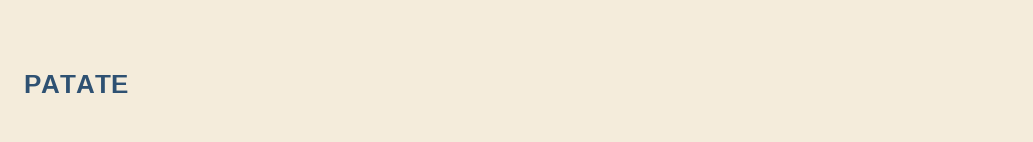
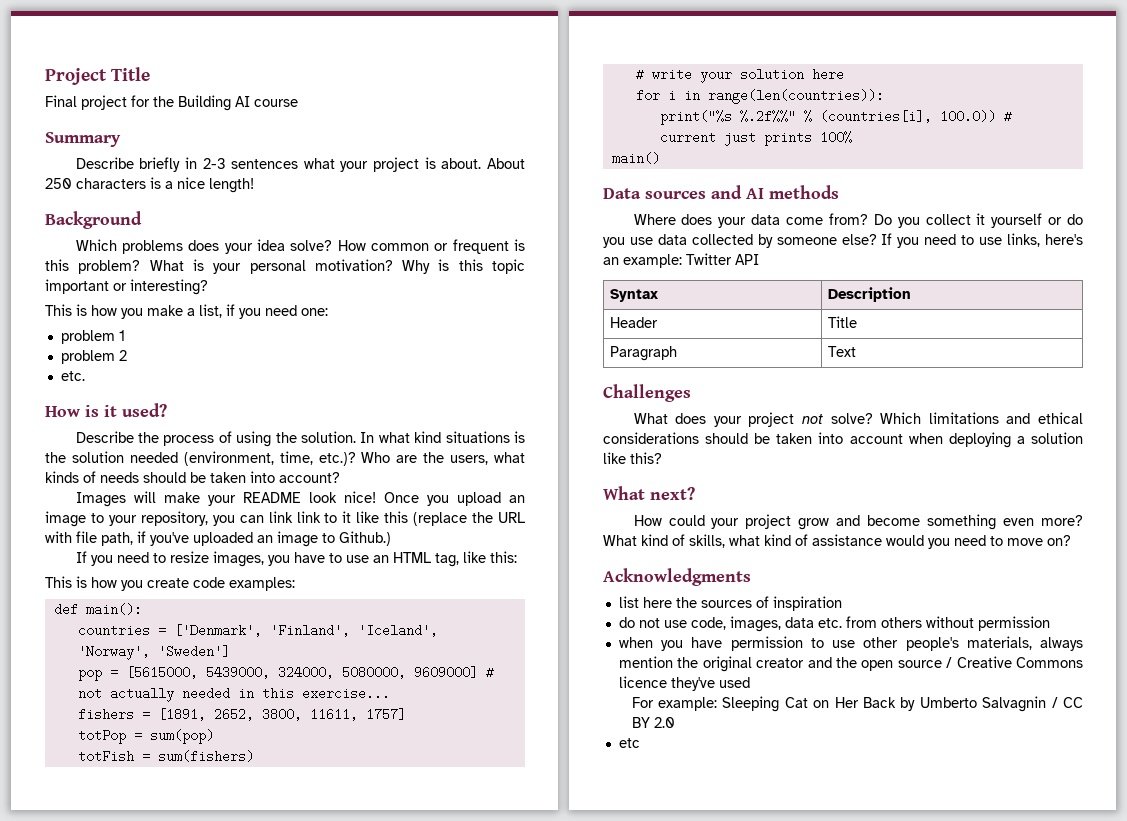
- PATATE
+ Project Title
+ Final project for the Building AI course
+ Summary
+ Describe briefly in 2-3 sentences what your project is about. About 250 characters is a nice length!
+ Background
+ Which problems does your idea solve? How common or frequent is this problem? What is your personal motivation? Why is this topic important or interesting?
+ This is how you make a list, if you need one:
+ problem 1
+ problem 2
+ etc.
+ How is it used?
+ Describe the process of using the solution. In what kind situations is the solution needed (environment, time, etc.)? Who are the users, what kinds of needs should be taken into account?
+ Images will make your README look nice! Once you upload an image to your repository, you can link link to it like this (replace the URL with file path, if you've uploaded an image to Github.)
+ If you need to resize images, you have to use an HTML tag, like this:
+ This is how you create code examples:
+ def main():
+ countries = ['Denmark', 'Finland', 'Iceland', 'Norway', 'Sweden']
+ pop = [5615000, 5439000, 324000, 5080000, 9609000] # not actually needed in this exercise...
+ fishers = [1891, 2652, 3800, 11611, 1757]
+ totPop = sum(pop)
+ totFish = sum(fishers)
+ # write your solution here
+ for i in range(len(countries)):
+ print("%s %.2f%%" % (countries[i], 100.0)) # current just prints 100%
+ main()
+ Data sources and AI methods
+ Where does your data come from? Do you collect it yourself or do you use data collected by someone else? If you need to use links, here's an example: Twitter API
+ Syntax | Description
+ Header | Title
+ Paragraph | Text
+ Challenges
+ What does your project not solve? Which limitations and ethical considerations should be taken into account when deploying a solution like this?
+ What next?
+ How could your project grow and become something even more? What kind of skills, what kind of assistance would you need to move on?
+ Acknowledgments
+ list here the sources of inspiration
+ do not use code, images, data etc. from others without permission
+ when you have permission to use other people's materials, always mention the original creator and the open source / Creative Commons licence they've used
+ For example: Sleeping Cat on Her Back by Umberto Salvagnin / CC BY 2.0
+ etc

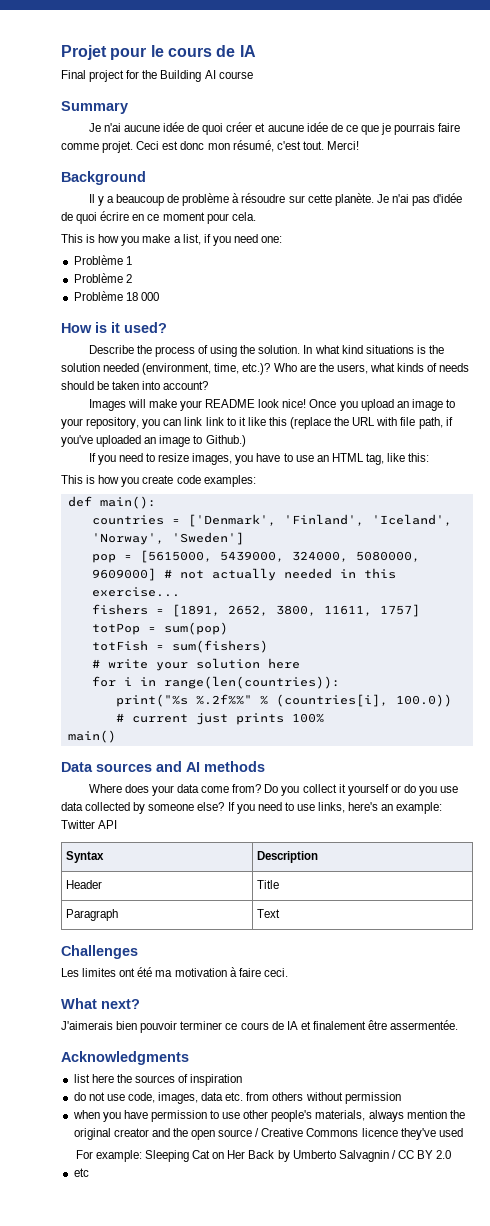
- Project Title
+ Projet pour le cours de IA
- Describe briefly in 2-3 sentences what your project is about. About 250 characters is a nice length!
+ Je n'ai aucune idée de quoi créer et aucune idée de ce que je pourrais faire comme projet. Ceci est donc mon résumé, c'est tout. Merci!
  Background
- Which problems does your idea solve? How common or frequent is this problem? What is your personal motivation? Why is this topic important or interesting?
+ Il y a beaucoup de problème à résoudre sur cette planète. Je n'ai pas d'idée de quoi écrire en ce moment pour cela.
- problem 1
+ Problème 1
- problem 2
- etc.
+ Problème 2
+ Problème 18 000
- What does your project not solve? Which limitations and ethical considerations should be taken into account when deploying a solution like this?
+ Les limites ont été ma motivation à faire ceci.
  What next?
- How could your project grow and become something even more? What kind of skills, what kind of assistance would you need to move on?
+ J'aimerais bien pouvoir terminer ce cours de IA et finalement être assermentée.

